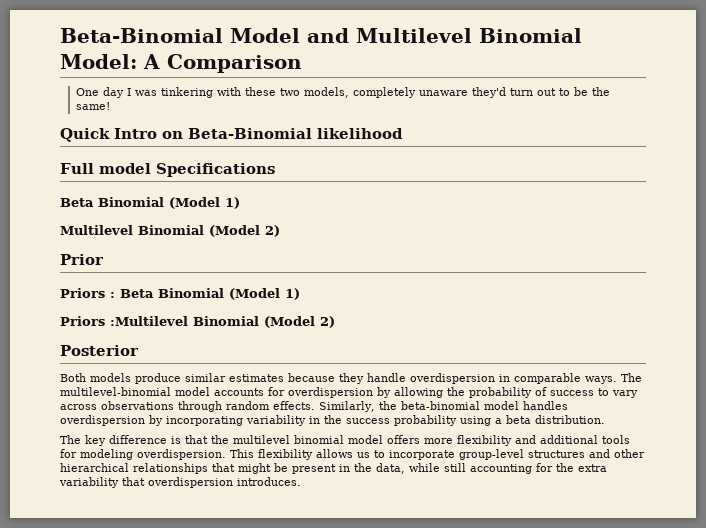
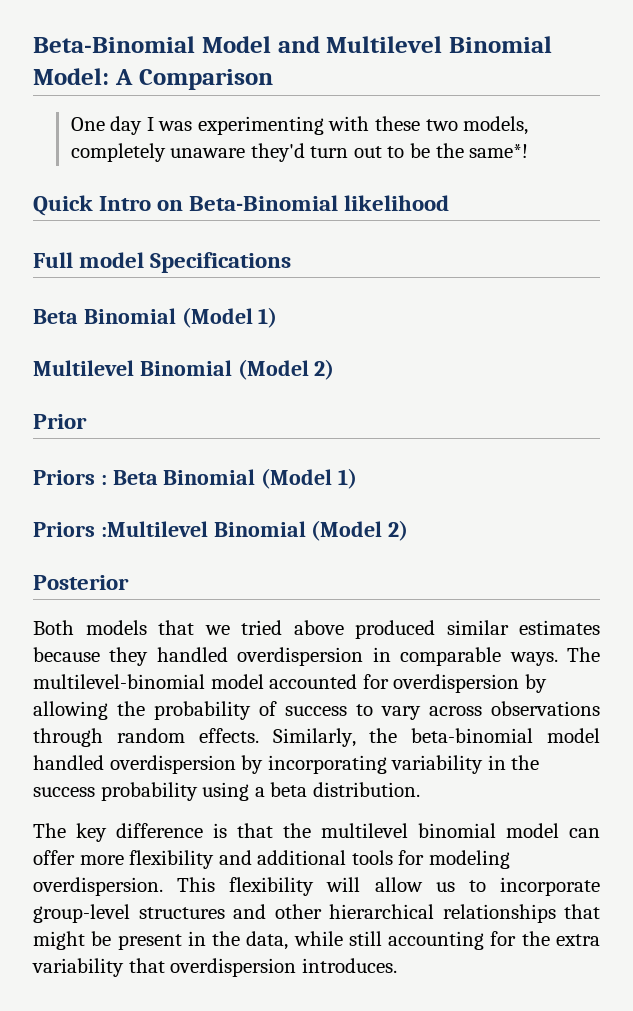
- One day I was tinkering with these two models, completely unaware they'd turn out to be the same!
+ One day I was experimenting with these two models, completely unaware they'd turn out to be the same*!
- Both models produce similar estimates because they handle overdispersion in comparable ways.
+ Both models that we tried above produced similar estimates because they handled overdispersion in comparable ways.
- The multilevel-binomial model accounts for overdispersion by allowing the probability of success to vary across observations through random effects.
+ The multilevel-binomial model accounted for overdispersion by allowing the probability of success to vary across observations through random effects.
- Similarly, the beta-binomial model handles overdispersion by incorporating variability in the success probability using a beta distribution.
+ Similarly, the beta-binomial model handled overdispersion by incorporating variability in the success probability using a beta distribution.
- The key difference is that the multilevel binomial model offers more flexibility and additional tools for modeling overdispersion.
+ The key difference is that the multilevel binomial model can offer more flexibility and additional tools for modeling overdispersion.
- This flexibility allows us to incorporate group-level structures and other hierarchical relationships that might be present in the data, while still accounting for the extra variability that overdispersion introduces.
+ This flexibility will allow us to incorporate group-level structures and other hierarchical relationships that might be present in the data, while still accounting for the extra variability that overdispersion introduces.

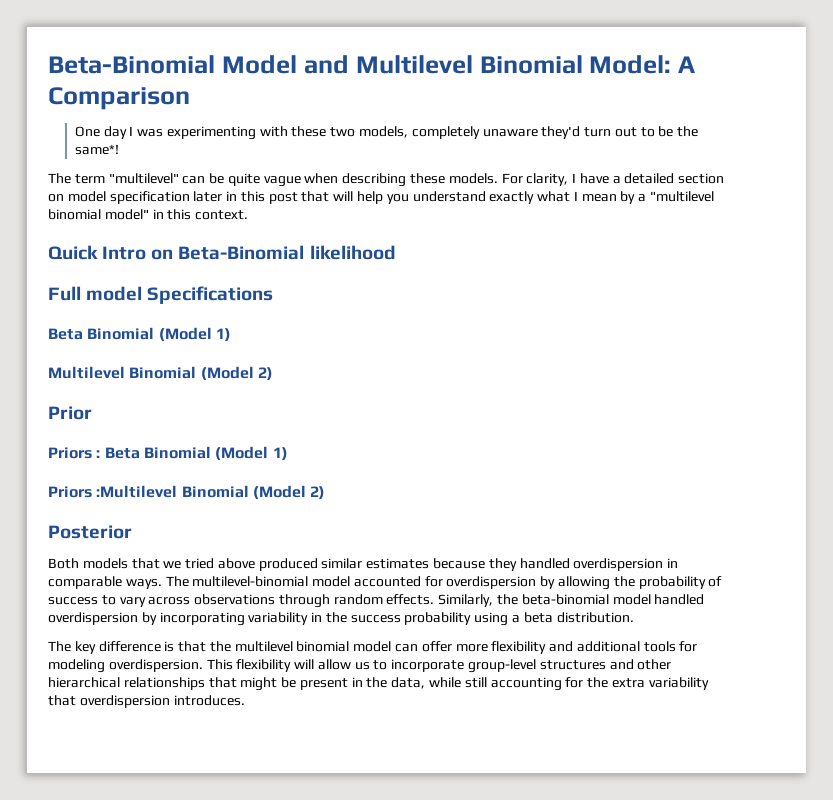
+ The term "multilevel" can be quite vague when describing these models. For clarity, I have a detailed section on model specification later in this post that will help you understand exactly what I mean by a "multilevel binomial model" in this context.

